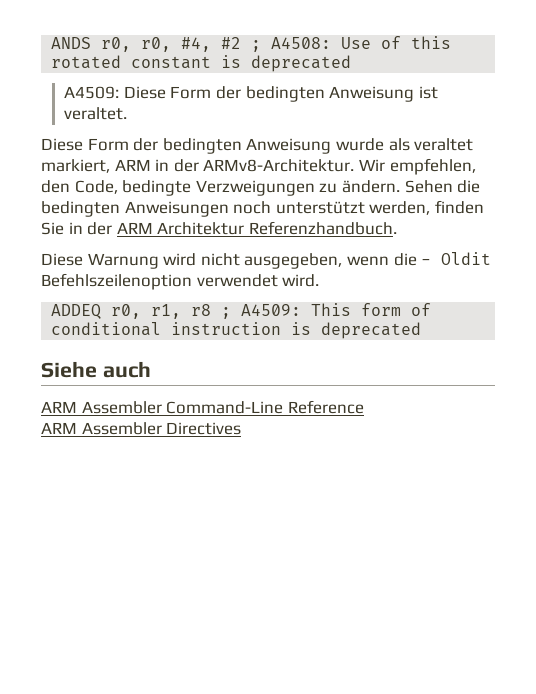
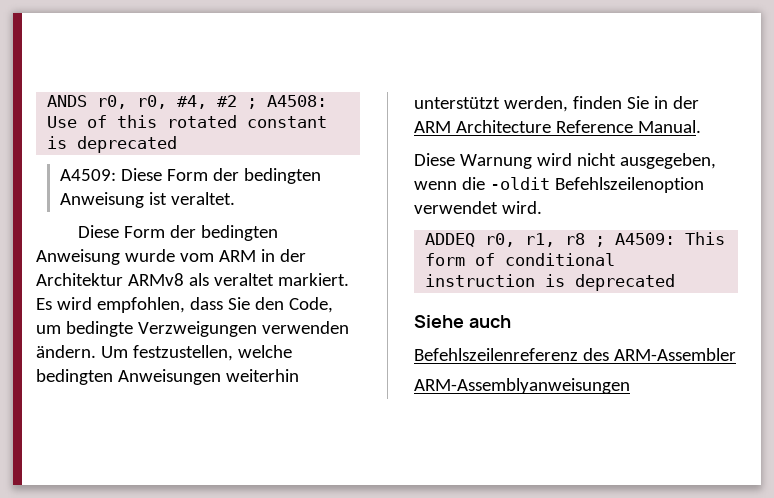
- Diese Form der bedingten Anweisung wurde als veraltet markiert, ARM in der ARMv8-Architektur. Wir empfehlen, den Code, bedingte Verzweigungen zu ändern. Sehen die bedingten Anweisungen noch unterstützt werden, finden Sie in der ARM Architektur Referenzhandbuch.
+ Diese Form der bedingten Anweisung wurde vom ARM in der Architektur ARMv8 als veraltet markiert. Es wird empfohlen, dass Sie den Code, um bedingte Verzweigungen verwenden ändern. Um festzustellen, welche bedingten Anweisungen weiterhin unterstützt werden, finden Sie in der ARM Architecture Reference Manual.
- Diese Warnung wird nicht ausgegeben, wenn die - Oldit Befehlszeilenoption verwendet wird.
+ Diese Warnung wird nicht ausgegeben, wenn die -oldit Befehlszeilenoption verwendet wird.
- ARM Assembler Command-Line Reference
- ARM Assembler Directives
+ Befehlszeilenreferenz des ARM-Assembler
+ ARM-Assemblyanweisungen

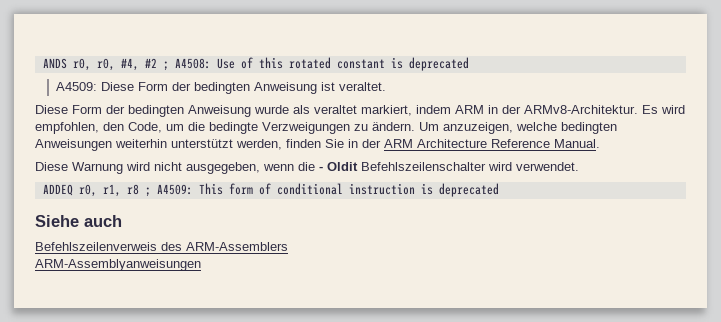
- Diese Form der bedingten Anweisung wurde vom ARM in der Architektur ARMv8 als veraltet markiert.
+ Diese Form der bedingten Anweisung wurde als veraltet markiert, indem ARM in der ARMv8-Architektur.
- Es wird empfohlen, dass Sie den Code, um bedingte Verzweigungen verwenden ändern.
+ Es wird empfohlen, den Code, um die bedingte Verzweigungen zu ändern.
- Um festzustellen, welche bedingten Anweisungen weiterhin unterstützt werden, finden Sie in der ARM Architecture Reference Manual.
+ Um anzuzeigen, welche bedingten Anweisungen weiterhin unterstützt werden, finden Sie in der ARM Architecture Reference Manual.
- Diese Warnung wird nicht ausgegeben, wenn die -oldit Befehlszeilenoption verwendet wird.
+ Diese Warnung wird nicht ausgegeben, wenn die - Oldit Befehlszeilenschalter wird verwendet.
- Befehlszeilenreferenz des ARM-Assembler
+ Befehlszeilenverweis des ARM-Assemblers

